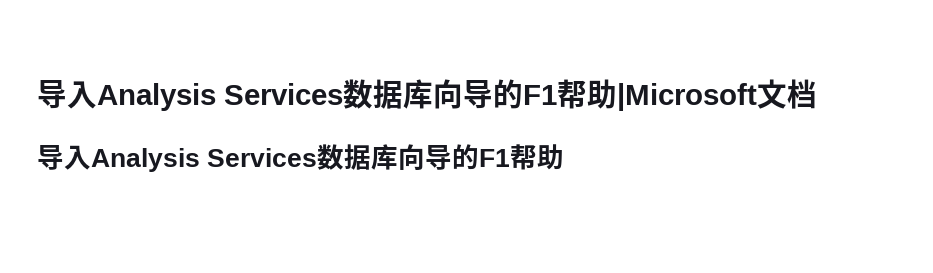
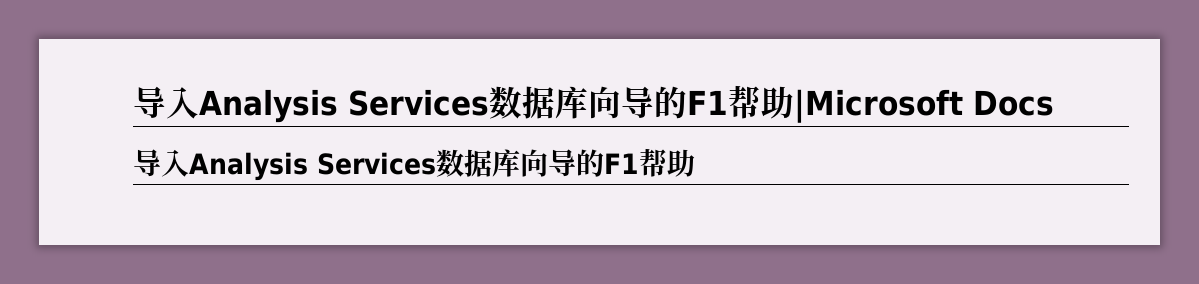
- 导入Analysis Services数据库向导的F1帮助|Microsoft文档
+ 导入Analysis Services数据库向导的F1帮助|Microsoft Docs

